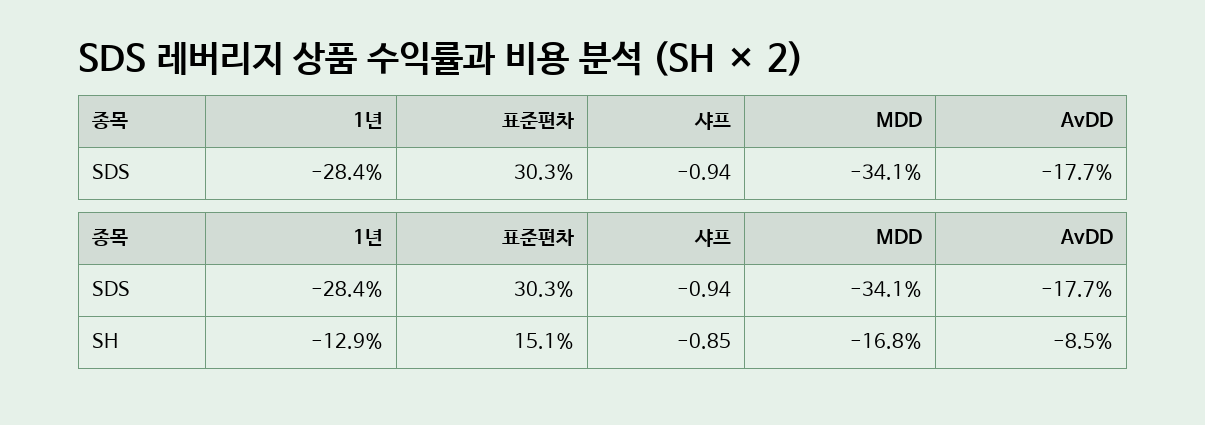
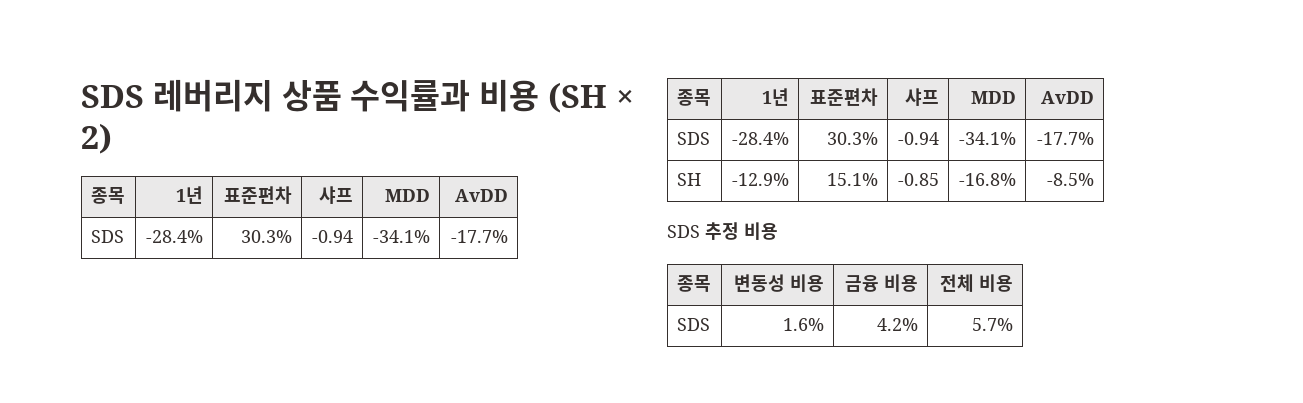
- SDS 레버리지 상품 수익률과 비용 분석 (SH × 2)
+ SDS 레버리지 상품 수익률과 비용 (SH × 2)
+ SDS 추정 비용
+ 종목 | 변동성 비용 | 금융 비용 | 전체 비용
+ SDS | 1.6% | 4.2% | 5.7%

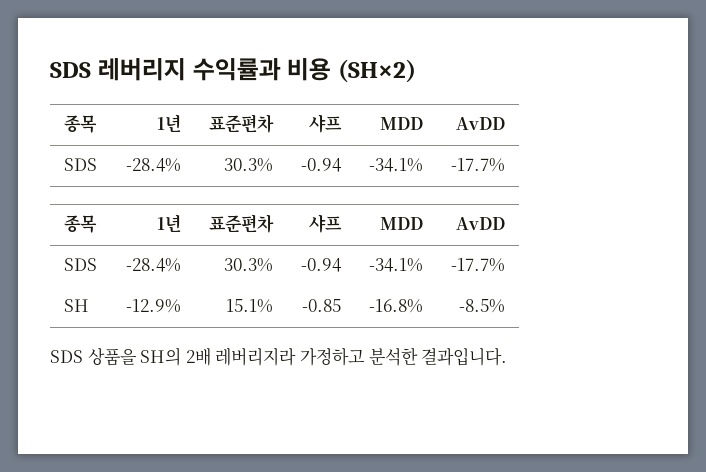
- SDS 레버리지 상품 수익률과 비용 (SH × 2)
+ SDS 레버리지 수익률과 비용 (SH×2)
- SDS 추정 비용
- 종목 | 변동성 비용 | 금융 비용 | 전체 비용
- SDS | 1.6% | 4.2% | 5.7%
+ SDS 상품을 SH의 2배 레버리지라 가정하고 분석한 결과입니다.

